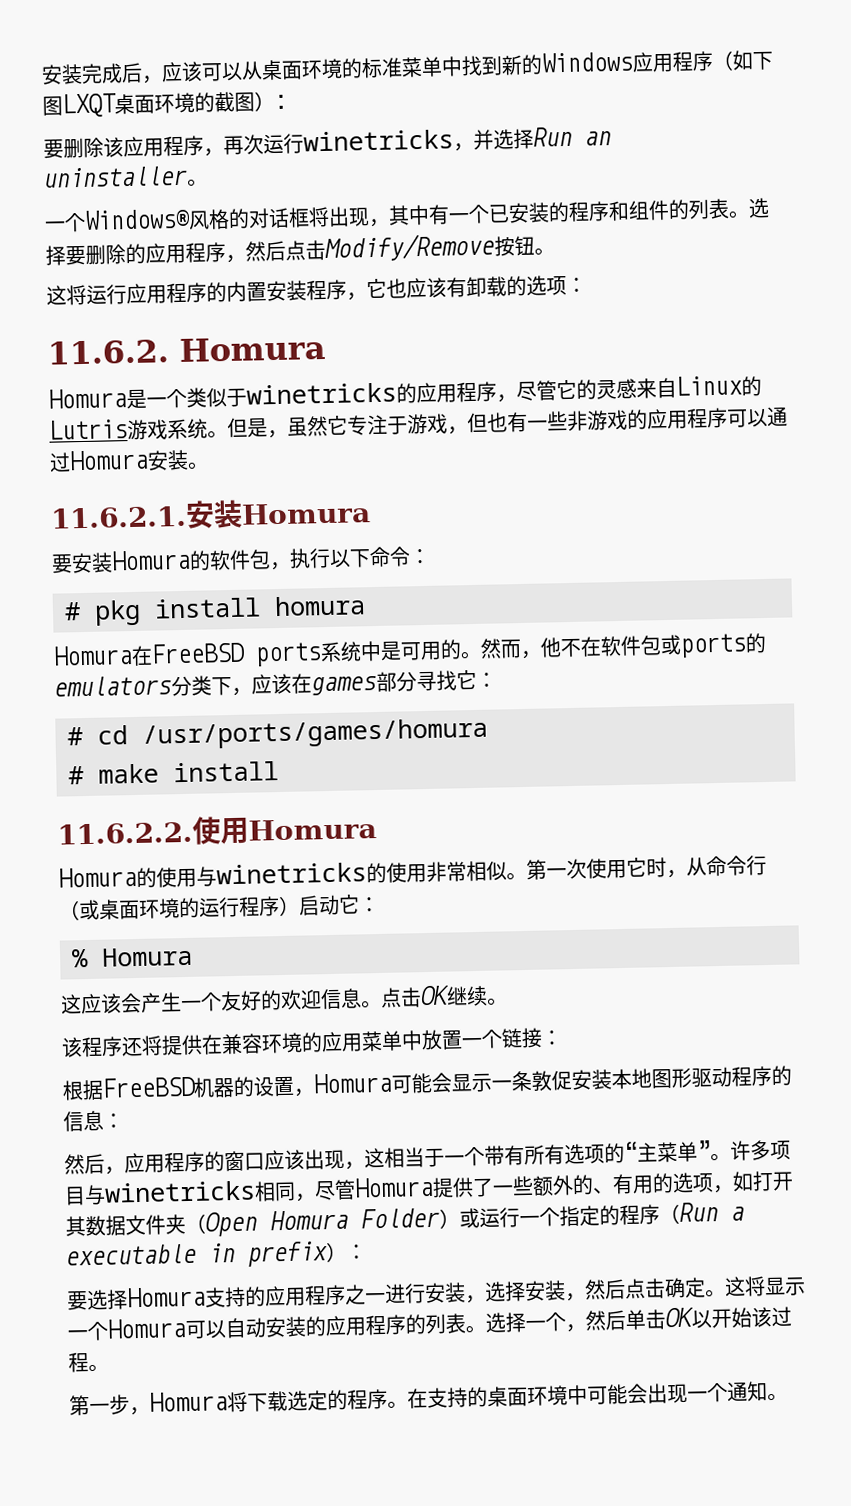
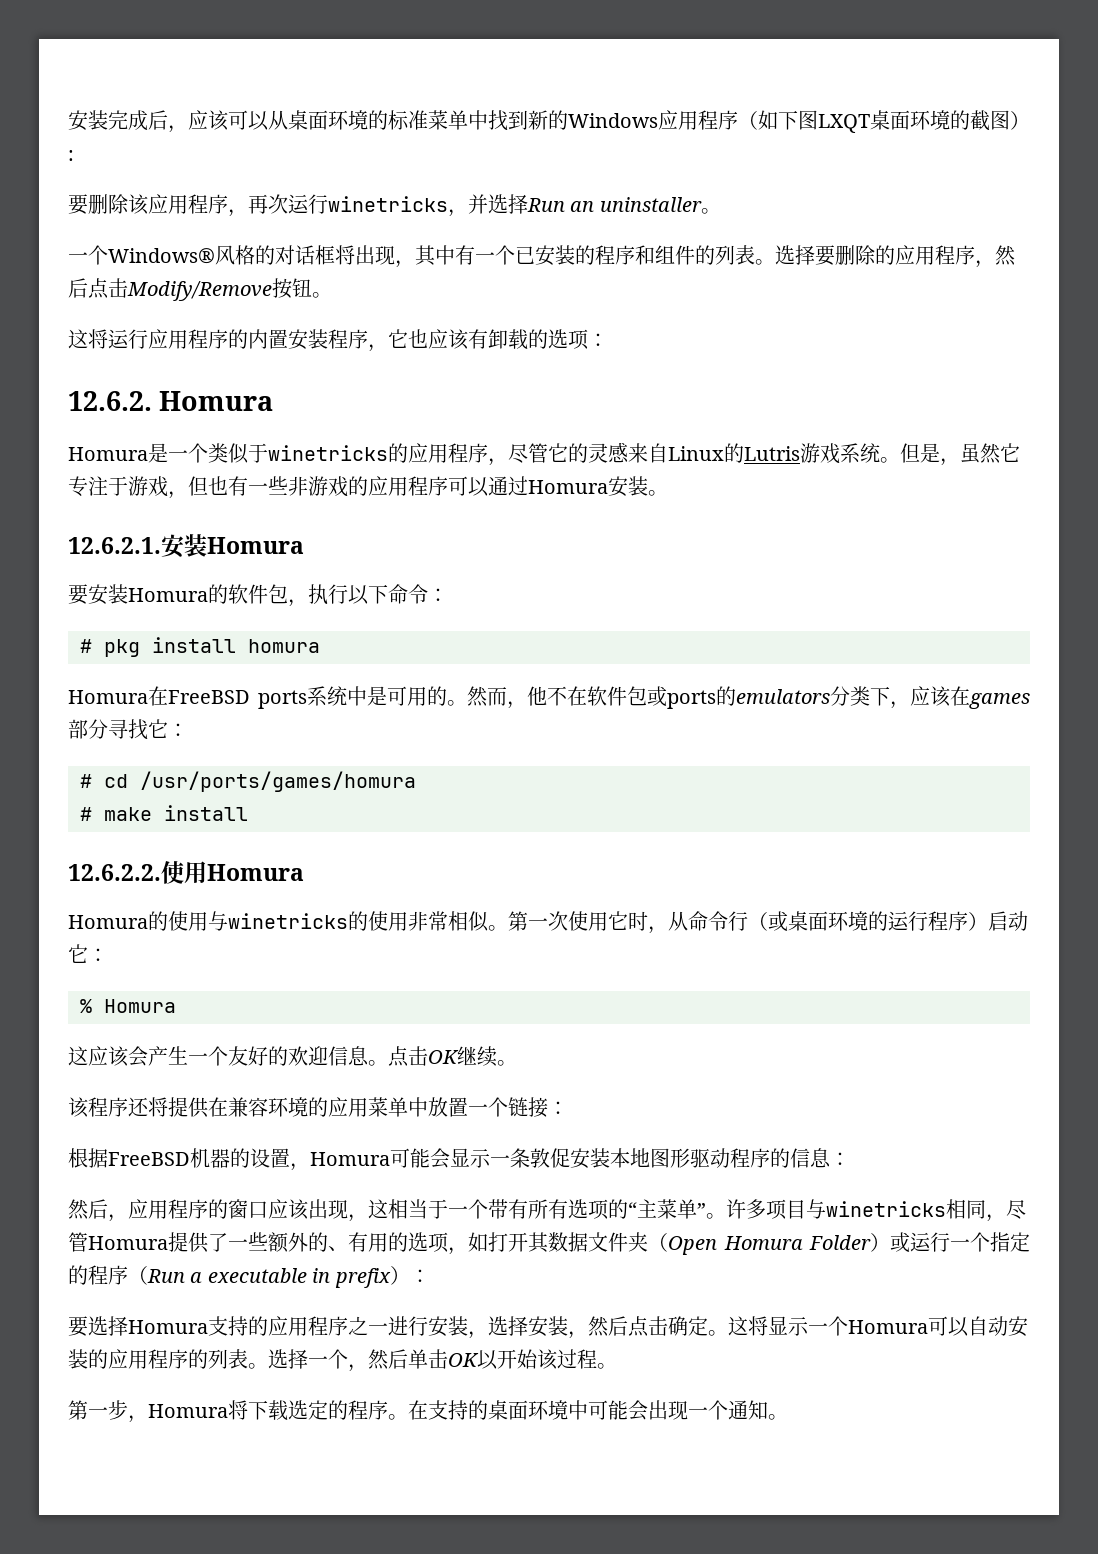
- 11.6.2. Homura
+ 12.6.2. Homura
- 11.6.2.1.安装Homura
+ 12.6.2.1.安装Homura
- 11.6.2.2.使用Homura
+ 12.6.2.2.使用Homura

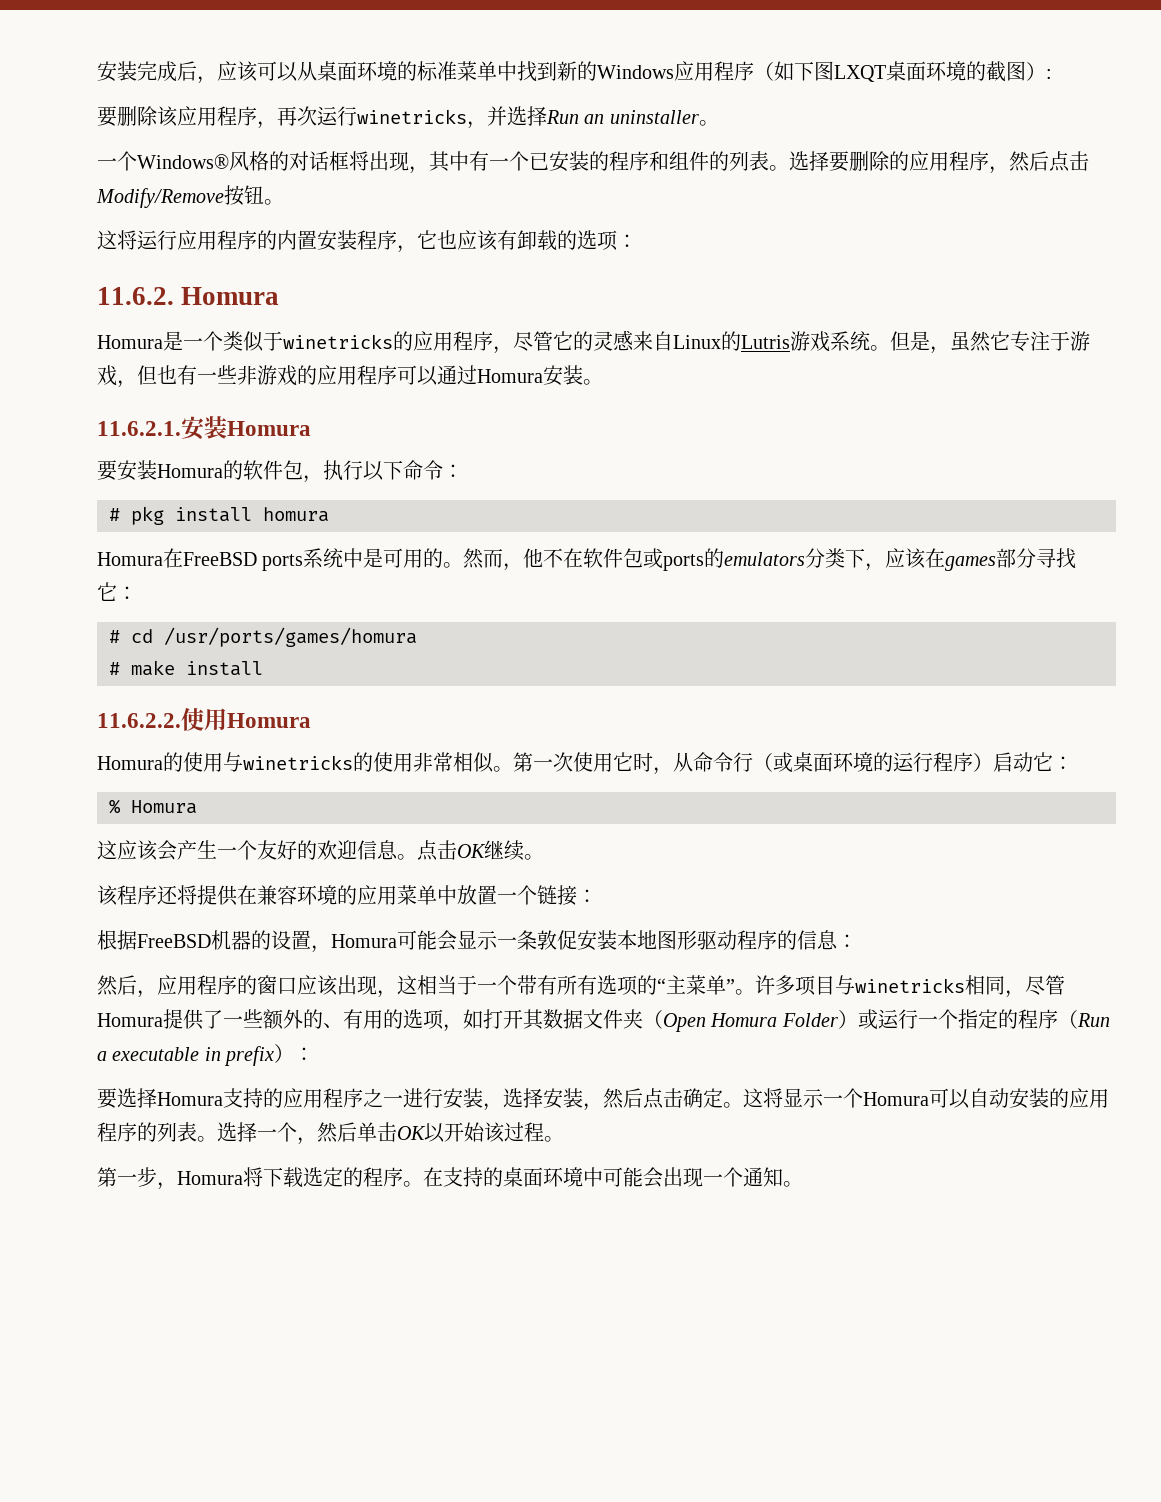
- 12.6.2. Homura
+ 11.6.2. Homura
- 12.6.2.1.安装Homura
+ 11.6.2.1.安装Homura
- 12.6.2.2.使用Homura
+ 11.6.2.2.使用Homura

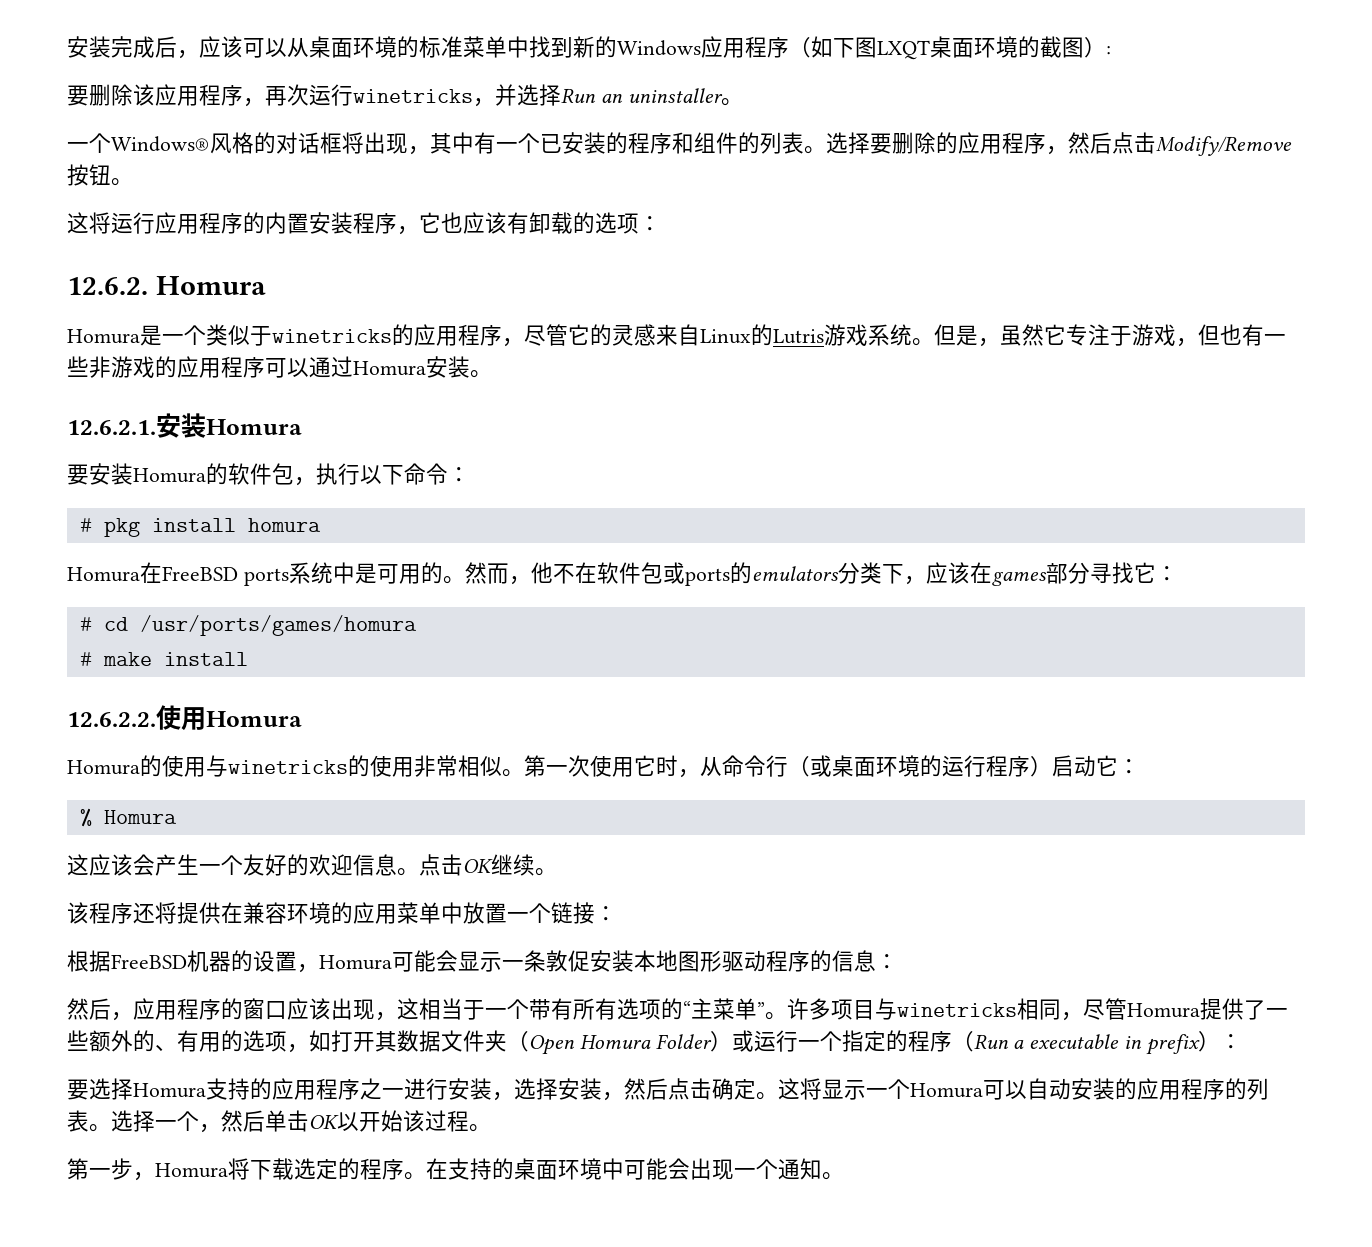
- 11.6.2. Homura
+ 12.6.2. Homura
- 11.6.2.1.安装Homura
+ 12.6.2.1.安装Homura
- 11.6.2.2.使用Homura
+ 12.6.2.2.使用Homura

